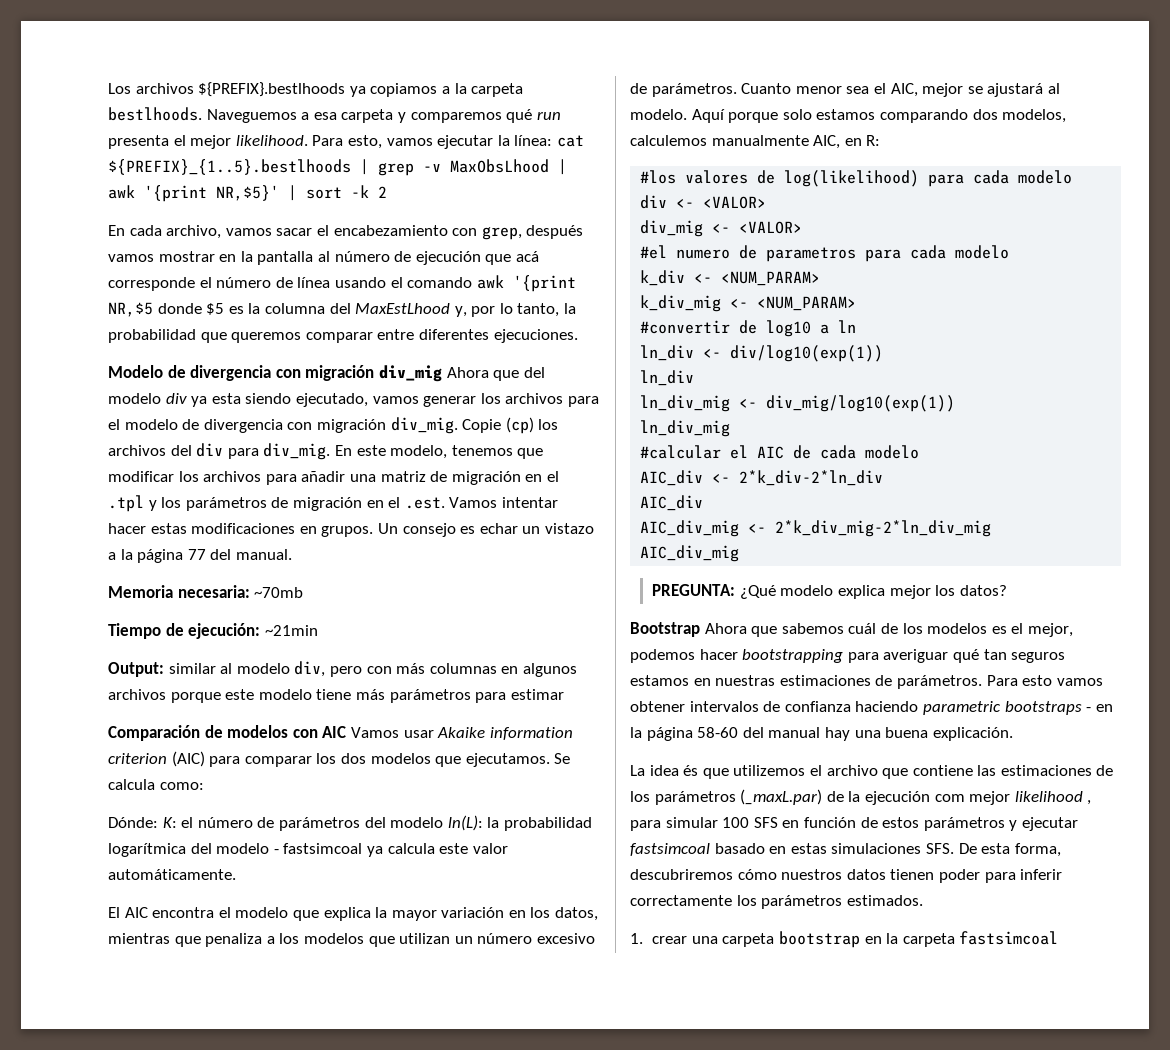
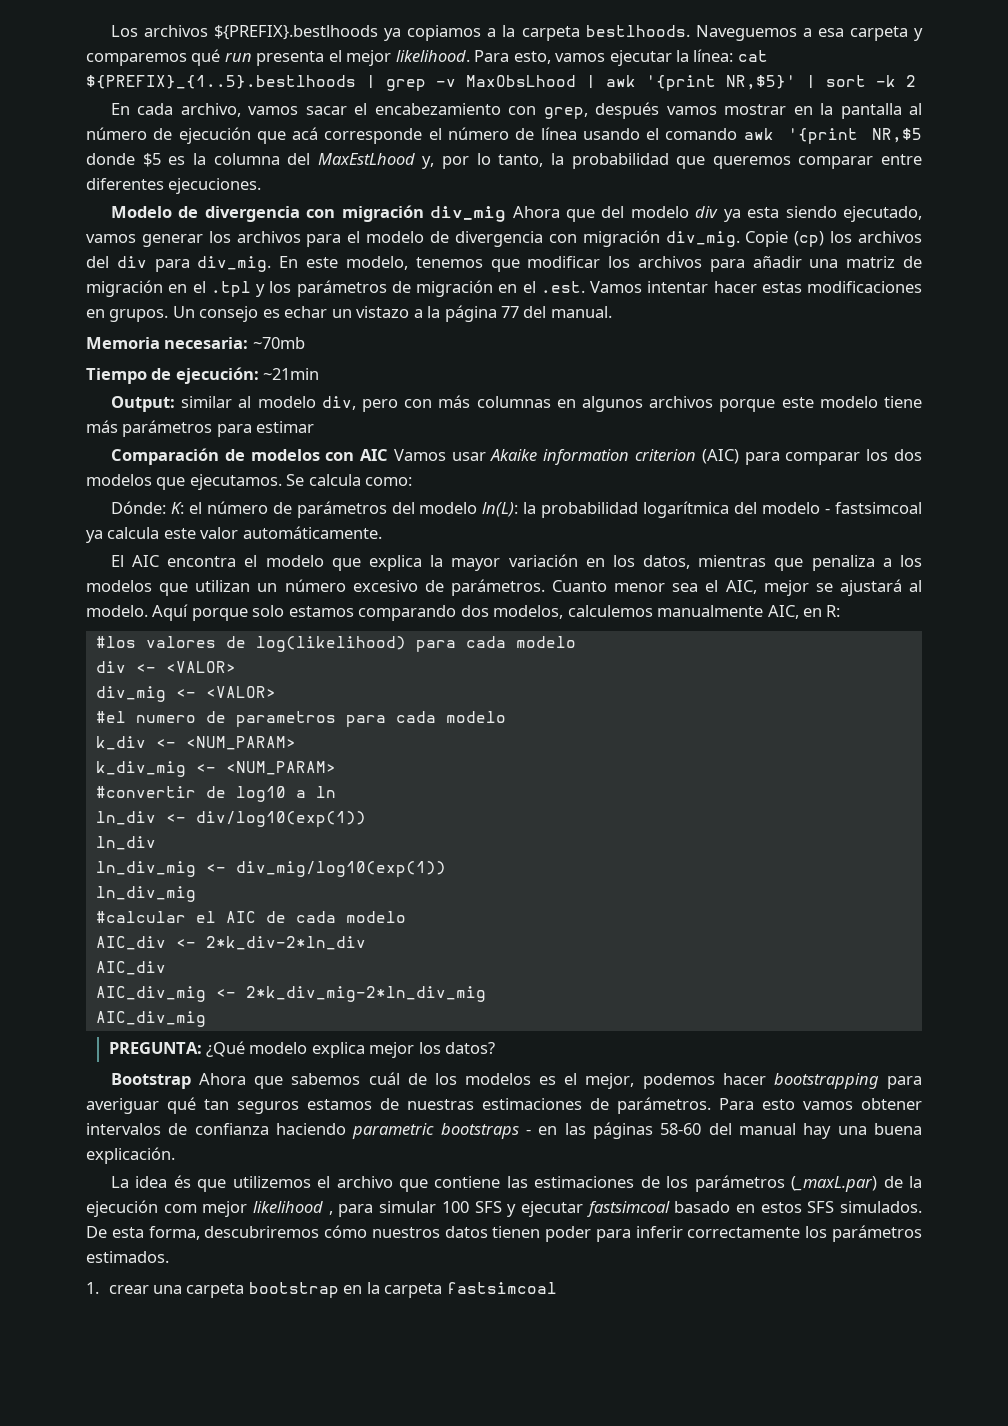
- Bootstrap Ahora que sabemos cuál de los modelos es el mejor, podemos hacer bootstrapping para averiguar qué tan seguros estamos en nuestras estimaciones de parámetros.
+ Bootstrap Ahora que sabemos cuál de los modelos es el mejor, podemos hacer bootstrapping para averiguar qué tan seguros estamos de nuestras estimaciones de parámetros.
- Para esto vamos obtener intervalos de confianza haciendo parametric bootstraps - en la página 58-60 del manual hay una buena explicación.
+ Para esto vamos obtener intervalos de confianza haciendo parametric bootstraps - en las páginas 58-60 del manual hay una buena explicación.
- La idea és que utilizemos el archivo que contiene las estimaciones de los parámetros (_maxL.par) de la ejecución com mejor likelihood , para simular 100 SFS en función de estos parámetros y ejecutar fastsimcoal basado en estas simulaciones SFS. De esta forma, descubriremos cómo nuestros datos tienen poder para inferir correctamente los parámetros estimados.
+ La idea és que utilizemos el archivo que contiene las estimaciones de los parámetros (_maxL.par) de la ejecución com mejor likelihood , para simular 100 SFS y ejecutar fastsimcoal basado en estos SFS simulados. De esta forma, descubriremos cómo nuestros datos tienen poder para inferir correctamente los parámetros estimados.

